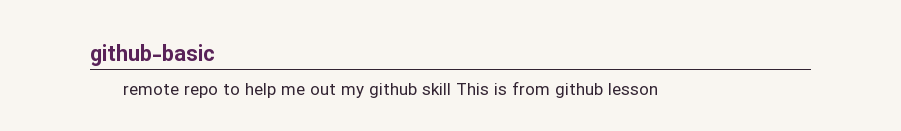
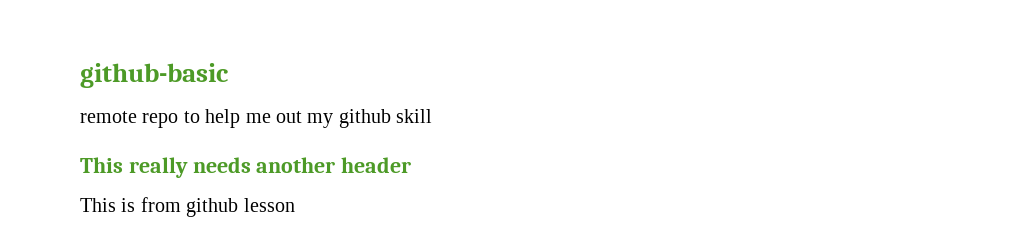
- remote repo to help me out my github skill This is from github lesson
+ remote repo to help me out my github skill
+ This really needs another header
+ This is from github lesson

